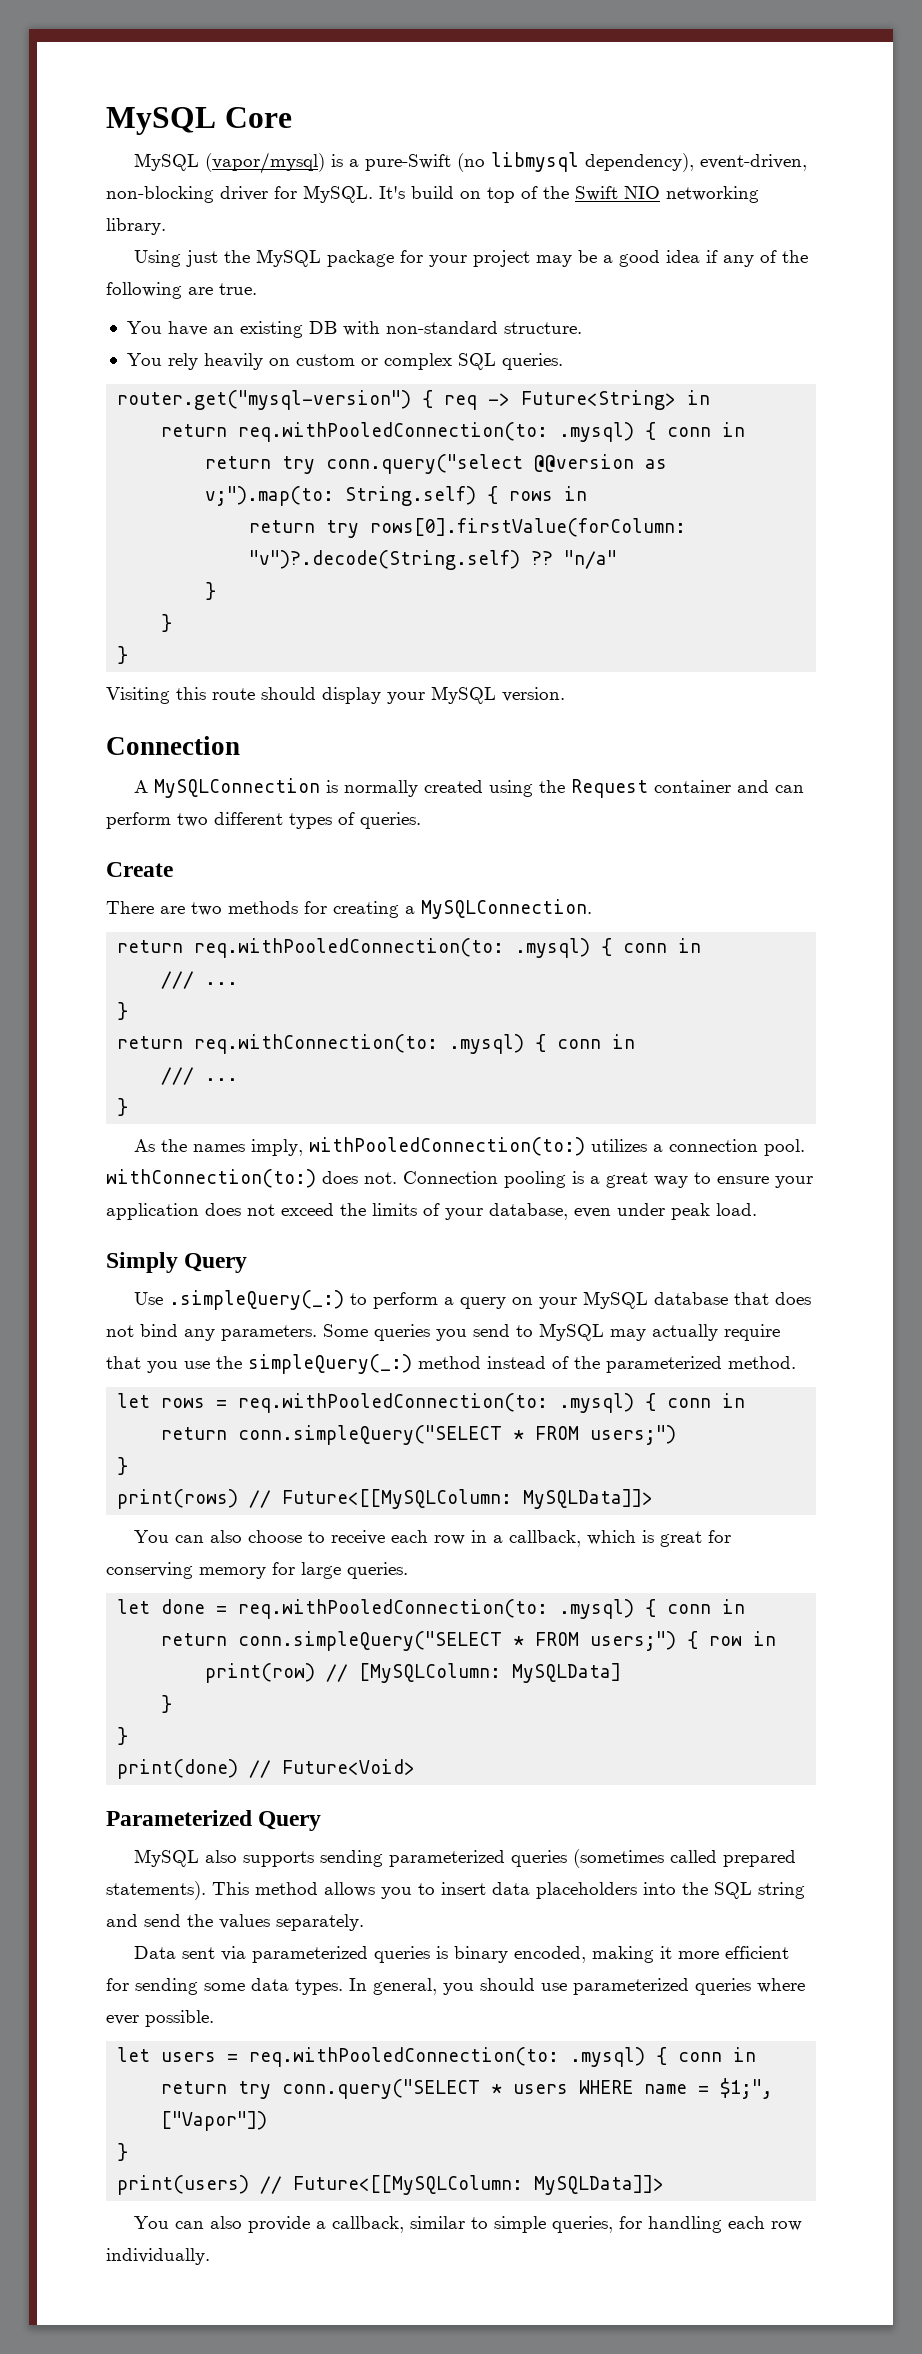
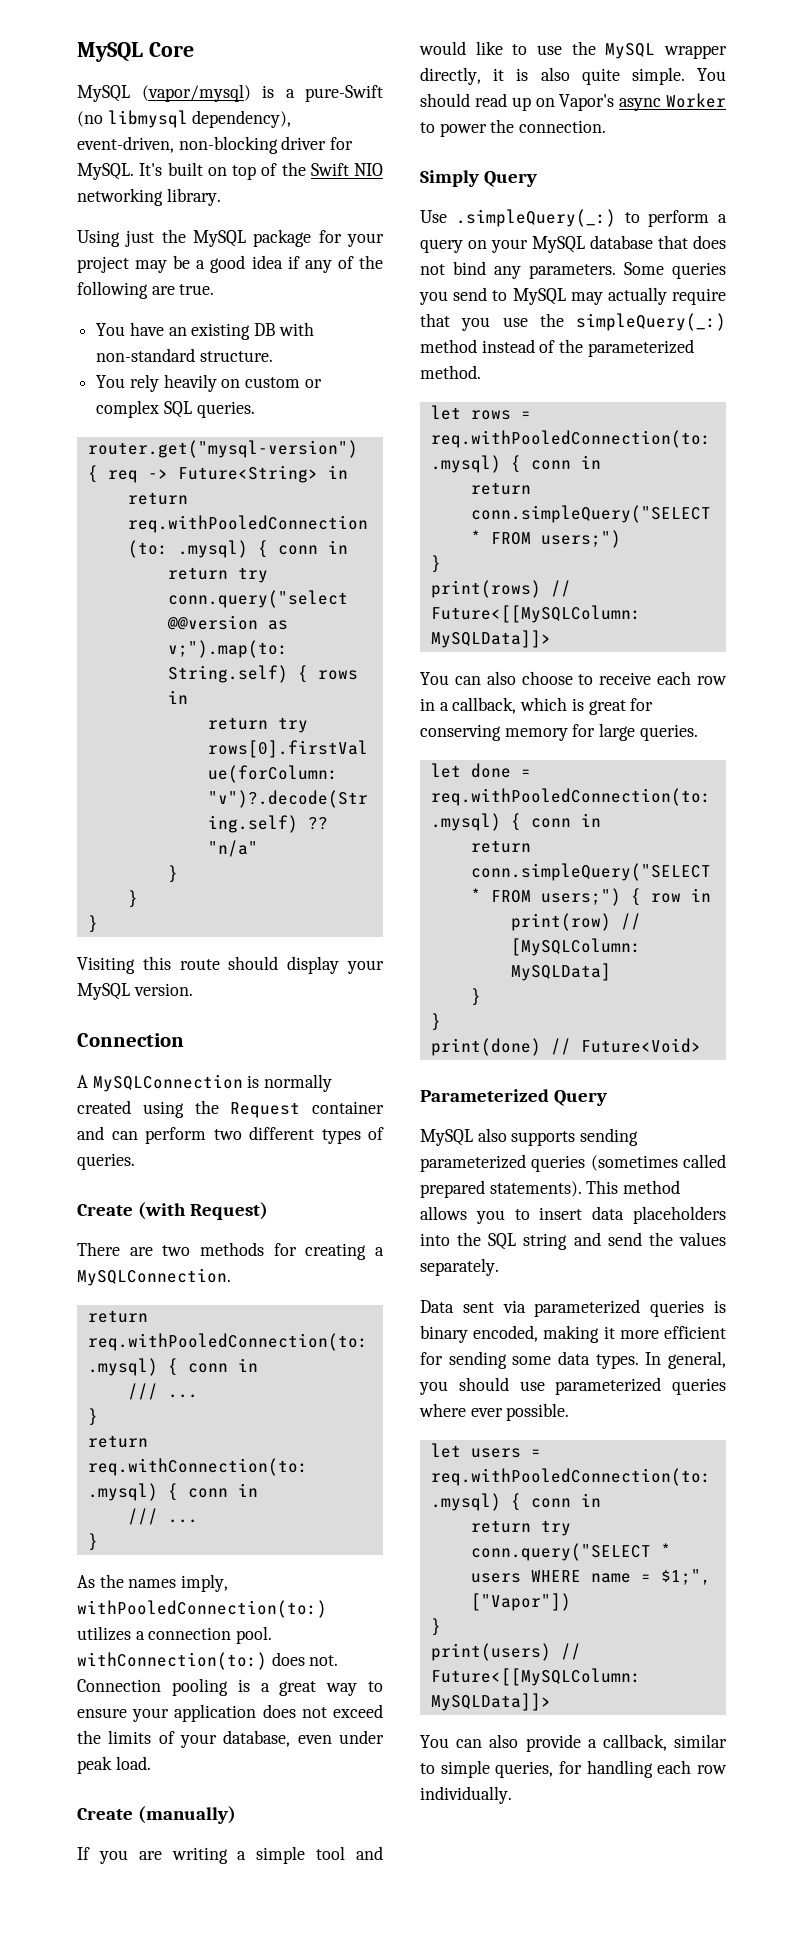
- It's build on top of the Swift NIO networking library.
+ It's built on top of the Swift NIO networking library.
- Create
+ Create (with Request)
+ Create (manually)
+ If you are writing a simple tool and would like to use the MySQL wrapper directly, it is also quite simple. You should read up on Vapor's async Worker to power the connection.

